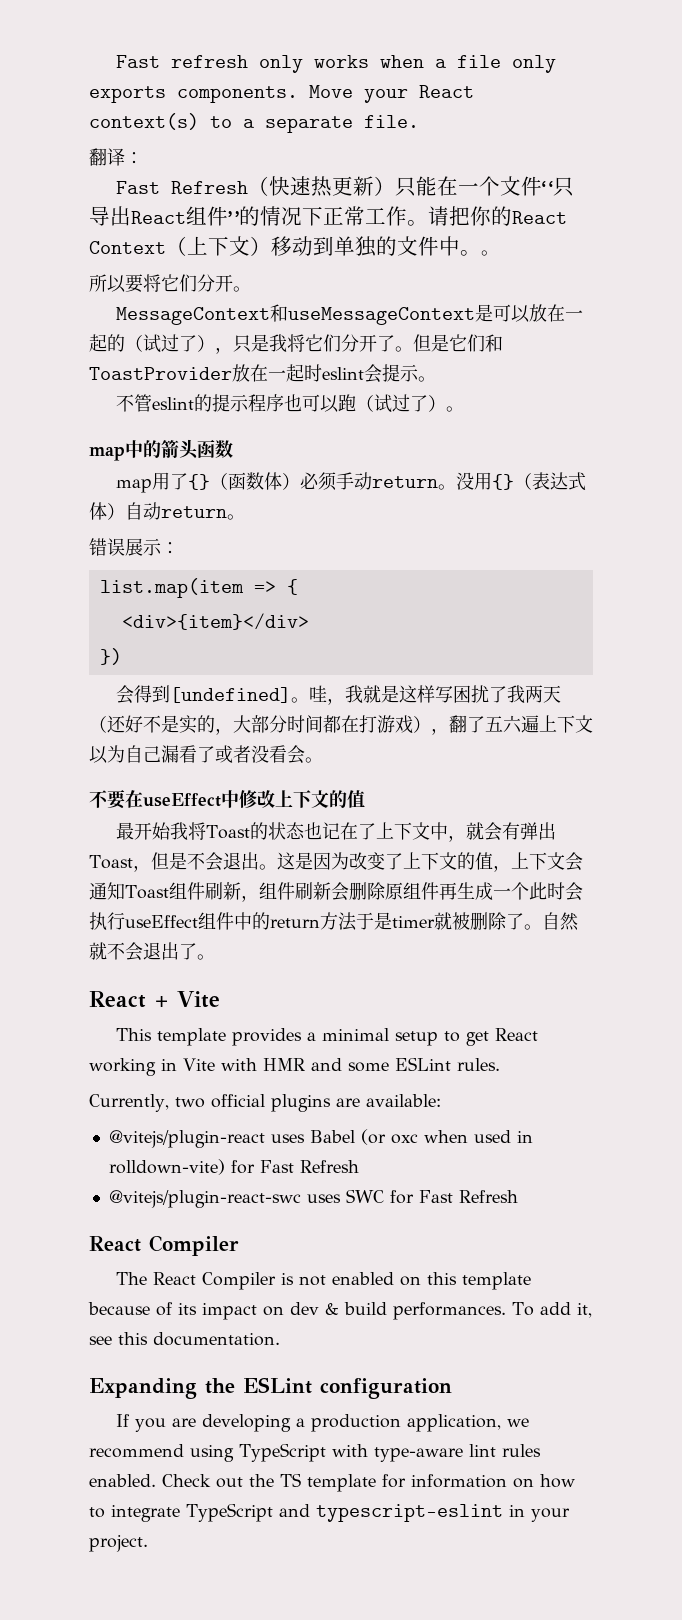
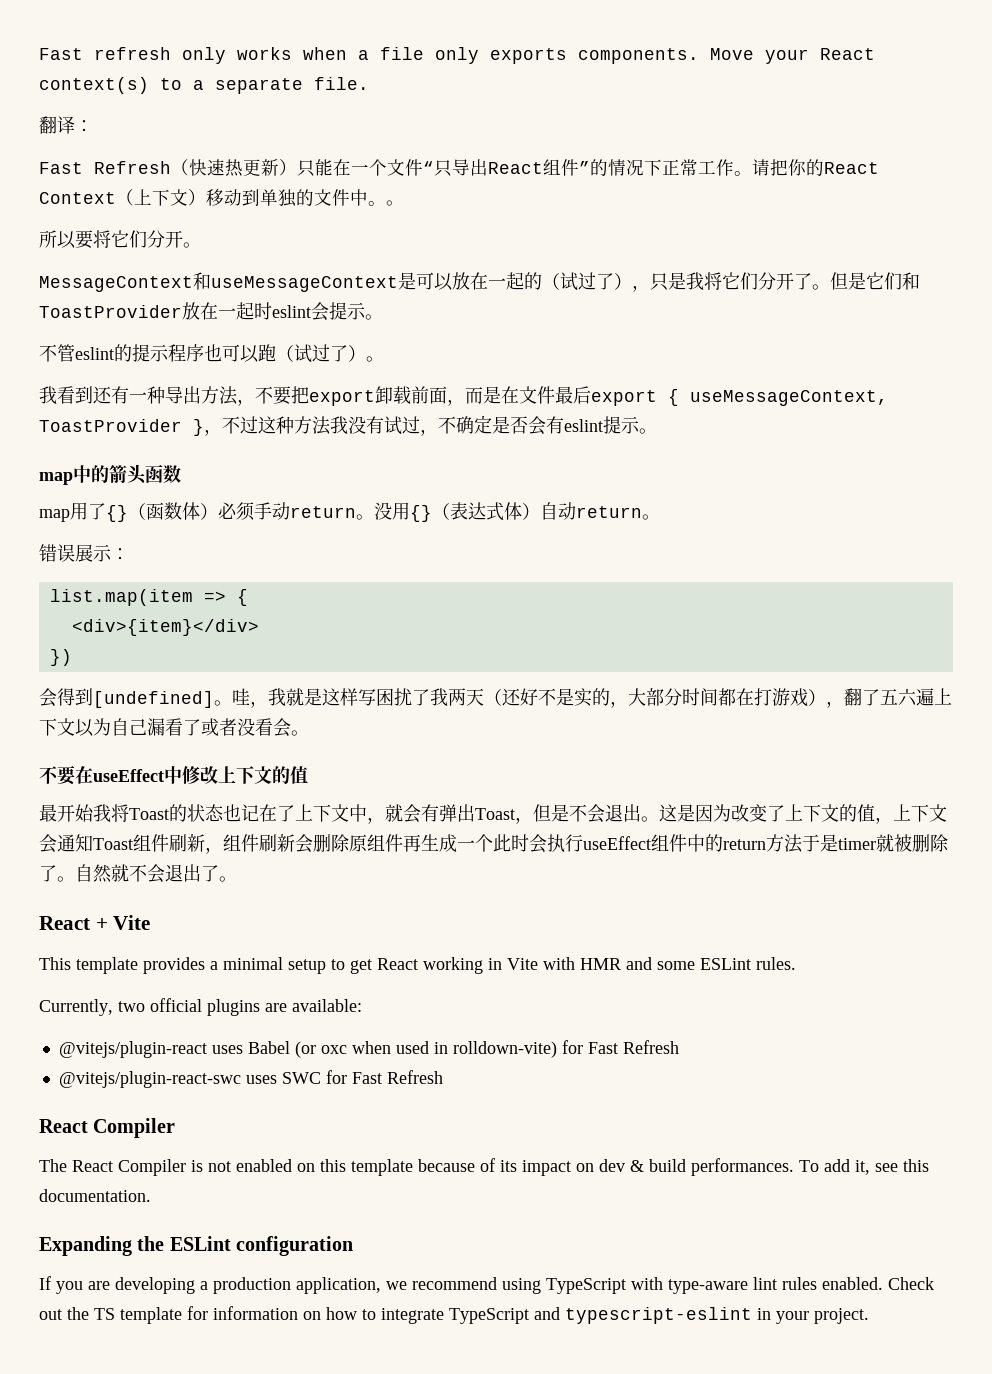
+ 我看到还有一种导出方法，不要把export卸载前面，而是在文件最后export { useMessageContext, ToastProvider }，不过这种方法我没有试过，不确定是否会有eslint提示。

